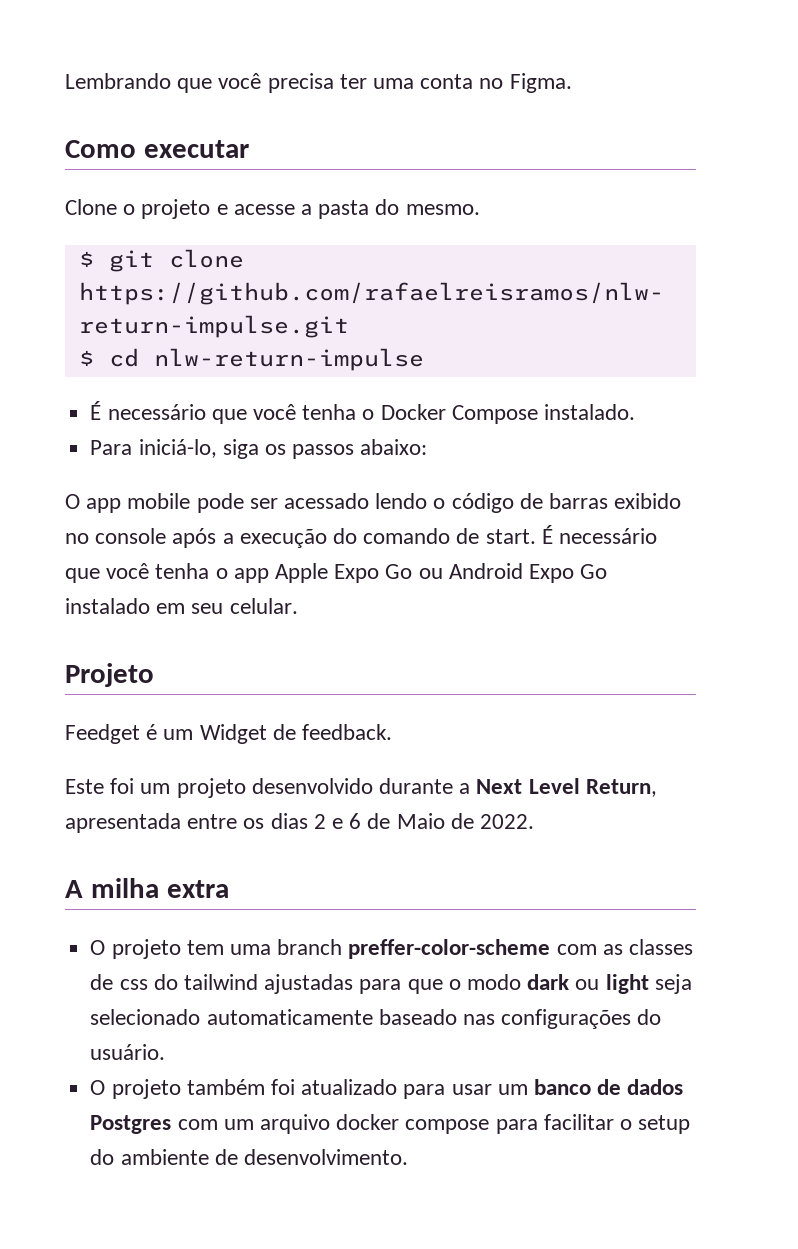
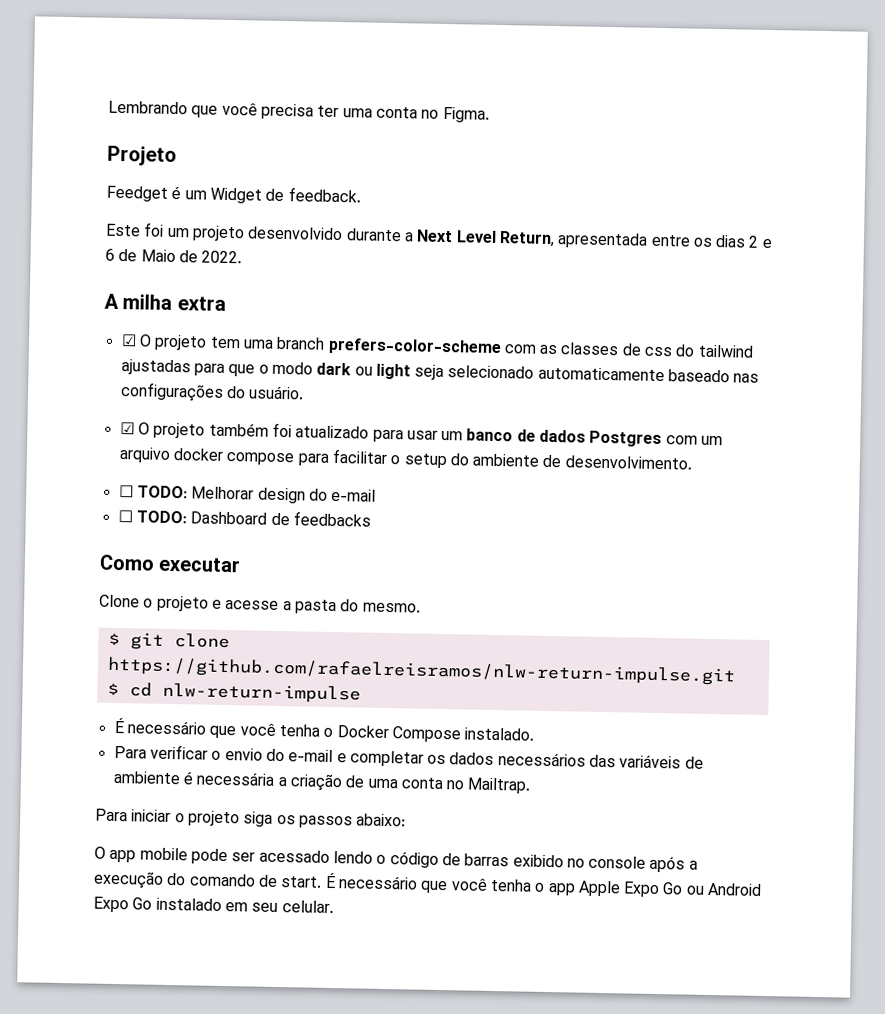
+ Projeto
+ Feedget é um Widget de feedback.
+ Este foi um projeto desenvolvido durante a Next Level Return, apresentada entre os dias 2 e 6 de Maio de 2022.
+ A milha extra
+ ☑ O projeto tem uma branch prefers-color-scheme com as classes de css do tailwind ajustadas para que o modo dark ou light seja selecionado automaticamente baseado nas configurações do usuário.
+ ☑ O projeto também foi atualizado para usar um banco de dados Postgres com um arquivo docker compose para facilitar o setup do ambiente de desenvolvimento.
+ ☐ TODO: Melhorar design do e-mail
+ ☐ TODO: Dashboard de feedbacks
- Para iniciá-lo, siga os passos abaixo:
+ Para verificar o envio do e-mail e completar os dados necessários das variáveis de ambiente é necessária a criação de uma conta no Mailtrap.
+ Para iniciar o projeto siga os passos abaixo:
- Projeto
- Feedget é um Widget de feedback.
- Este foi um projeto desenvolvido durante a Next Level Return, apresentada entre os dias 2 e 6 de Maio de 2022.
- A milha extra
- O projeto tem uma branch preffer-color-scheme com as classes de css do tailwind ajustadas para que o modo dark ou light seja selecionado automaticamente baseado nas configurações do usuário.
- O projeto também foi atualizado para usar um banco de dados Postgres com um arquivo docker compose para facilitar o setup do ambiente de desenvolvimento.

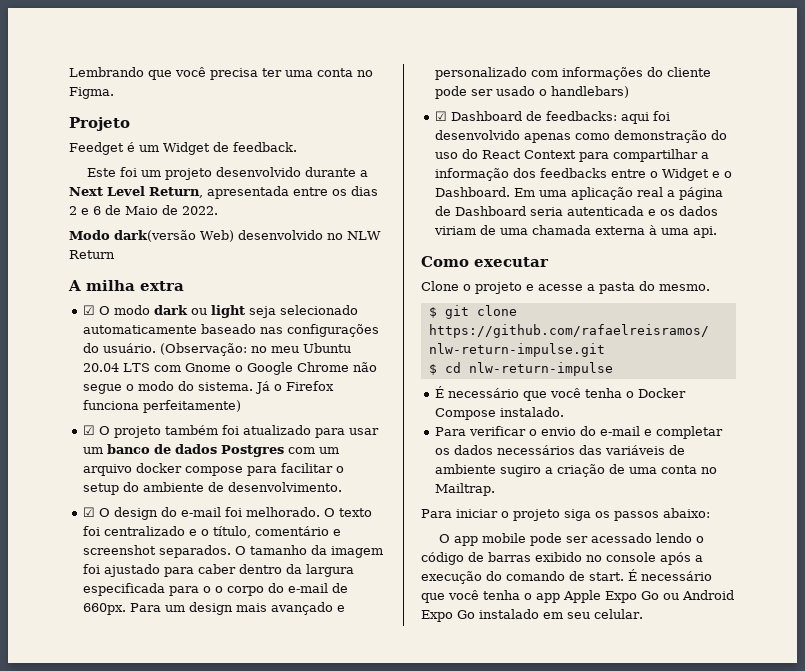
+ Modo dark(versão Web) desenvolvido no NLW Return
- ☑ O projeto tem uma branch prefers-color-scheme com as classes de css do tailwind ajustadas para que o modo dark ou light seja selecionado automaticamente baseado nas configurações do usuário.
+ ☑ O modo dark ou light seja selecionado automaticamente baseado nas configurações do usuário. (Observação: no meu Ubuntu 20.04 LTS com Gnome o Google Chrome não segue o modo do sistema. Já o Firefox funciona perfeitamente)
- ☐ TODO: Melhorar design do e-mail
- ☐ TODO: Dashboard de feedbacks
+ ☑ O design do e-mail foi melhorado. O texto foi centralizado e o título, comentário e screenshot separados. O tamanho da imagem foi ajustado para caber dentro da largura especificada para o o corpo do e-mail de 660px. Para um design mais avançado e personalizado com informações do cliente pode ser usado o handlebars)
+ ☑ Dashboard de feedbacks: aqui foi desenvolvido apenas como demonstração do uso do React Context para compartilhar a informação dos feedbacks entre o Widget e o Dashboard. Em uma aplicação real a página de Dashboard seria autenticada e os dados viriam de uma chamada externa à uma api.
- Para verificar o envio do e-mail e completar os dados necessários das variáveis de ambiente é necessária a criação de uma conta no Mailtrap.
+ Para verificar o envio do e-mail e completar os dados necessários das variáveis de ambiente sugiro a criação de uma conta no Mailtrap.

